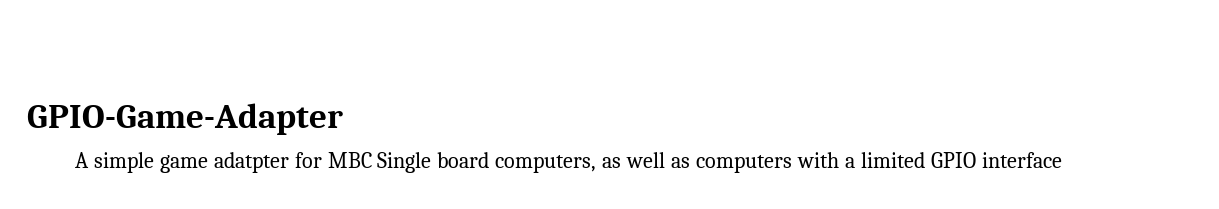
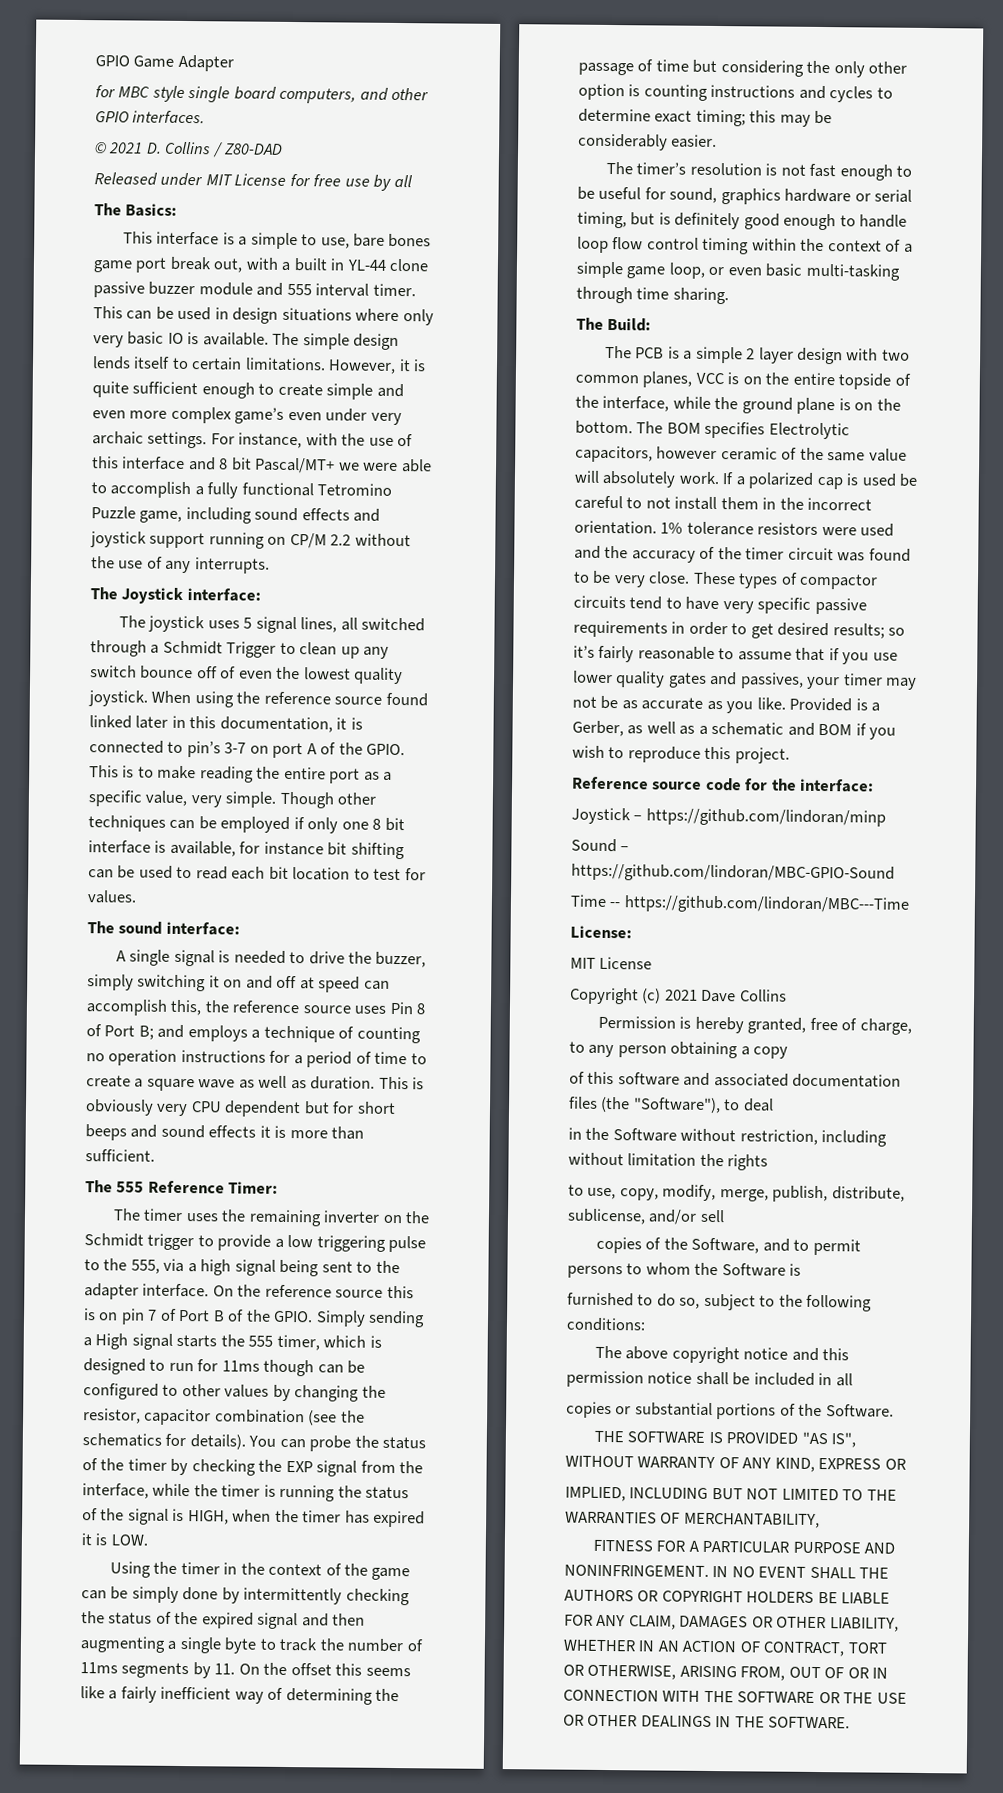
- GPIO-Game-Adapter
- A simple game adatpter for MBC Single board computers, as well as computers with a limited GPIO interface
+ GPIO Game Adapter
+ for MBC style single board computers, and other GPIO interfaces.
+ © 2021 D. Collins / Z80-DAD
+ Released under MIT License for free use by all
+ The Basics:
+ This interface is a simple to use, bare bones game port break out, with a built in YL-44 clone passive buzzer module and 555 interval timer. This can be used in design situations where only very basic IO is available. The simple design lends itself to certain limitations. However, it is quite sufficient enough to create simple and even more complex game’s even under very archaic settings. For instance, with the use of this interface and 8 bit Pascal/MT+ we were able to accomplish a fully functional Tetromino Puzzle game, including sound effects and joystick support running on CP/M 2.2 without the use of any interrupts.
+ The Joystick interface:
+ The joystick uses 5 signal lines, all switched through a Schmidt Trigger to clean up any switch bounce off of even the lowest quality joystick. When using the reference source found linked later in this documentation, it is connected to pin’s 3-7 on port A of the GPIO. This is to make reading the entire port as a specific value, very simple. Though other techniques can be employed if only one 8 bit interface is available, for instance bit shifting can be used to read each bit location to test for values.
+ The sound interface:
+ A single signal is needed to drive the buzzer, simply switching it on and off at speed can accomplish this, the reference source uses Pin 8 of Port B; and employs a technique of counting no operation instructions for a period of time to create a square wave as well as duration. This is obviously very CPU dependent but for short beeps and sound effects it is more than sufficient.
+ The 555 Reference Timer:
+ The timer uses the remaining inverter on the Schmidt trigger to provide a low triggering pulse to the 555, via a high signal being sent to the adapter interface. On the reference source this is on pin 7 of Port B of the GPIO. Simply sending a High signal starts the 555 timer, which is designed to run for 11ms though can be configured to other values by changing the resistor, capacitor combination (see the schematics for details). You can probe the status of the timer by checking the EXP signal from the interface, while the timer is running the status of the signal is HIGH, when the timer has expired it is LOW.
+ Using the timer in the context of the game can be simply done by intermittently checking the status of the expired signal and then augmenting a single byte to track the number of 11ms segments by 11. On the offset this seems like a fairly inefficient way of determining the passage of time but considering the only other option is counting instructions and cycles to determine exact timing; this may be considerably easier.
+ The timer’s resolution is not fast enough to be useful for sound, graphics hardware or serial timing, but is definitely good enough to handle loop flow control timing within the context of a simple game loop, or even basic multi-tasking through time sharing.
+ The Build:
+ The PCB is a simple 2 layer design with two common planes, VCC is on the entire topside of the interface, while the ground plane is on the bottom. The BOM specifies Electrolytic capacitors, however ceramic of the same value will absolutely work. If a polarized cap is used be careful to not install them in the incorrect orientation. 1% tolerance resistors were used and the accuracy of the timer circuit was found to be very close. These types of compactor circuits tend to have very specific passive requirements in order to get desired results; so it’s fairly reasonable to assume that if you use lower quality gates and passives, your timer may not be as accurate as you like. Provided is a Gerber, as well as a schematic and BOM if you wish to reproduce this project.
+ Reference source code for the interface:
+ Joystick – https://github.com/lindoran/minp
+ Sound – https://github.com/lindoran/MBC-GPIO-Sound
+ Time -- https://github.com/lindoran/MBC---Time
+ License:
+ MIT License
+ Copyright (c) 2021 Dave Collins
+ Permission is hereby granted, free of charge, to any person obtaining a copy
+ of this software and associated documentation files (the "Software"), to deal
+ in the Software without restriction, including without limitation the rights
+ to use, copy, modify, merge, publish, distribute, sublicense, and/or sell
+ copies of the Software, and to permit persons to whom the Software is
+ furnished to do so, subject to the following conditions:
+ The above copyright notice and this permission notice shall be included in all
+ copies or substantial portions of the Software.
+ THE SOFTWARE IS PROVIDED "AS IS", WITHOUT WARRANTY OF ANY KIND, EXPRESS OR
+ IMPLIED, INCLUDING BUT NOT LIMITED TO THE WARRANTIES OF MERCHANTABILITY,
+ FITNESS FOR A PARTICULAR PURPOSE AND NONINFRINGEMENT. IN NO EVENT SHALL THE AUTHORS OR COPYRIGHT HOLDERS BE LIABLE FOR ANY CLAIM, DAMAGES OR OTHER LIABILITY, WHETHER IN AN ACTION OF CONTRACT, TORT OR OTHERWISE, ARISING FROM, OUT OF OR IN CONNECTION WITH THE SOFTWARE OR THE USE OR OTHER DEALINGS IN THE SOFTWARE.

